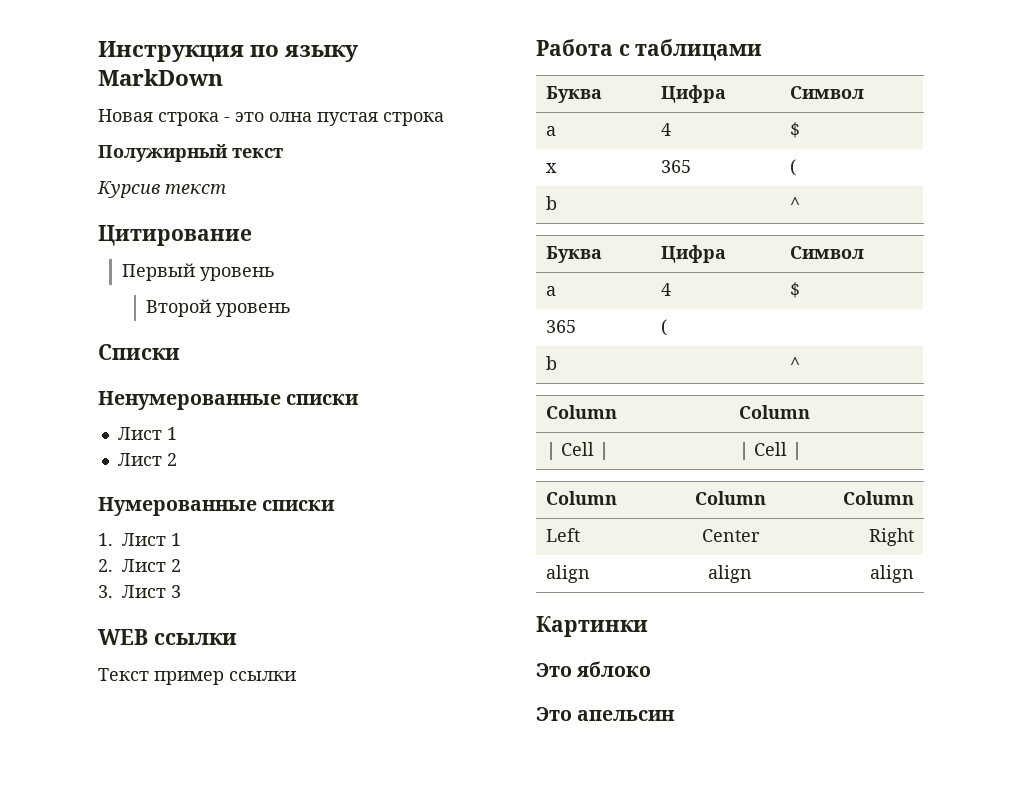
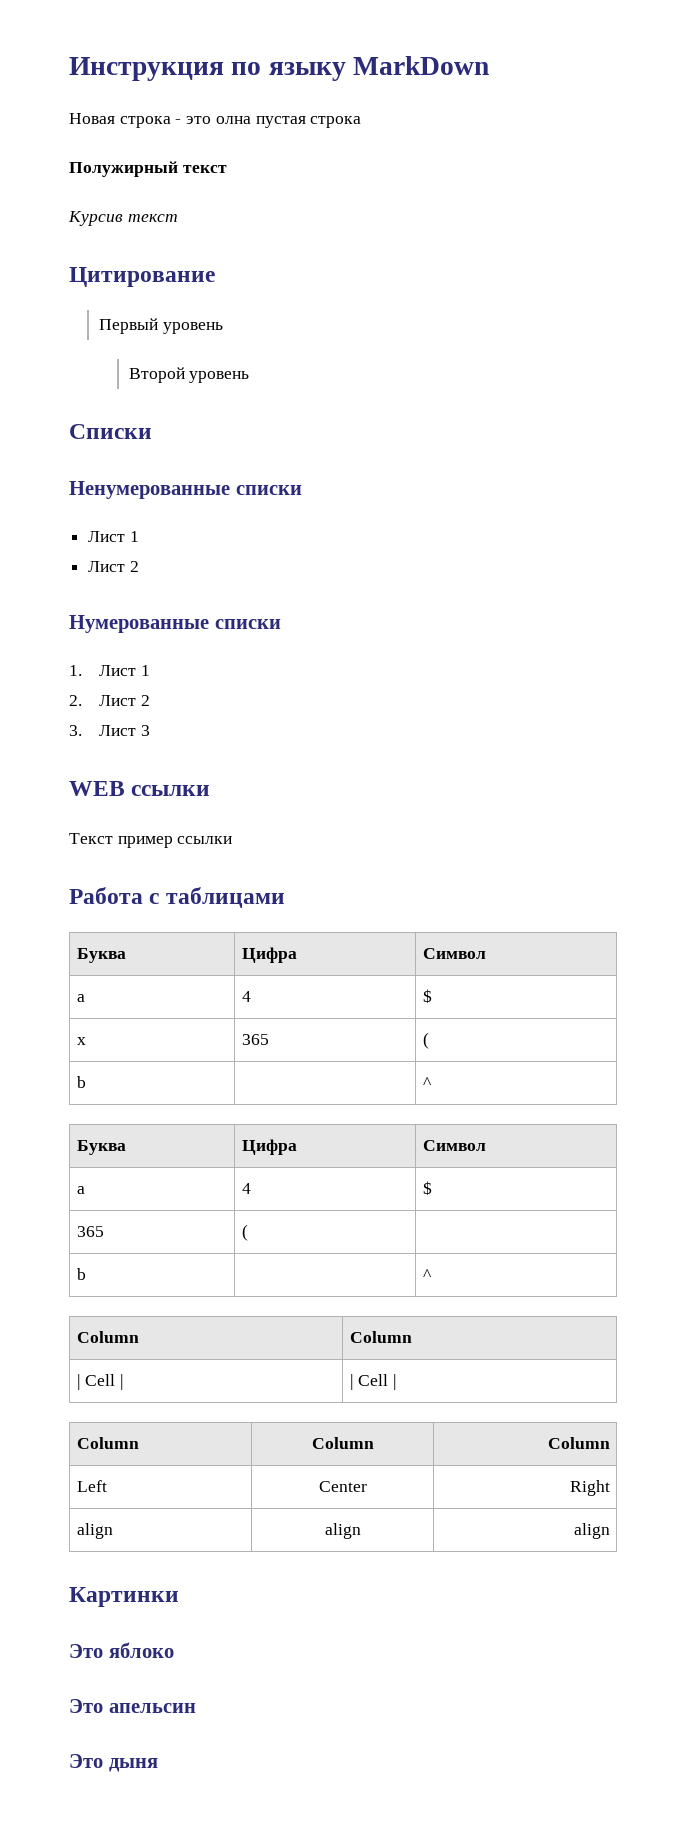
+ Это дыня

